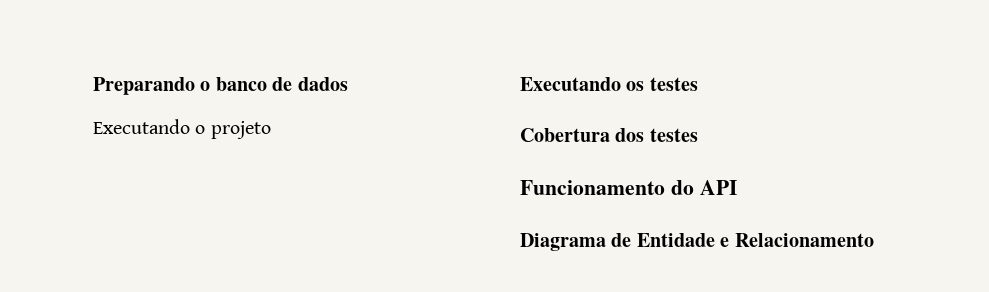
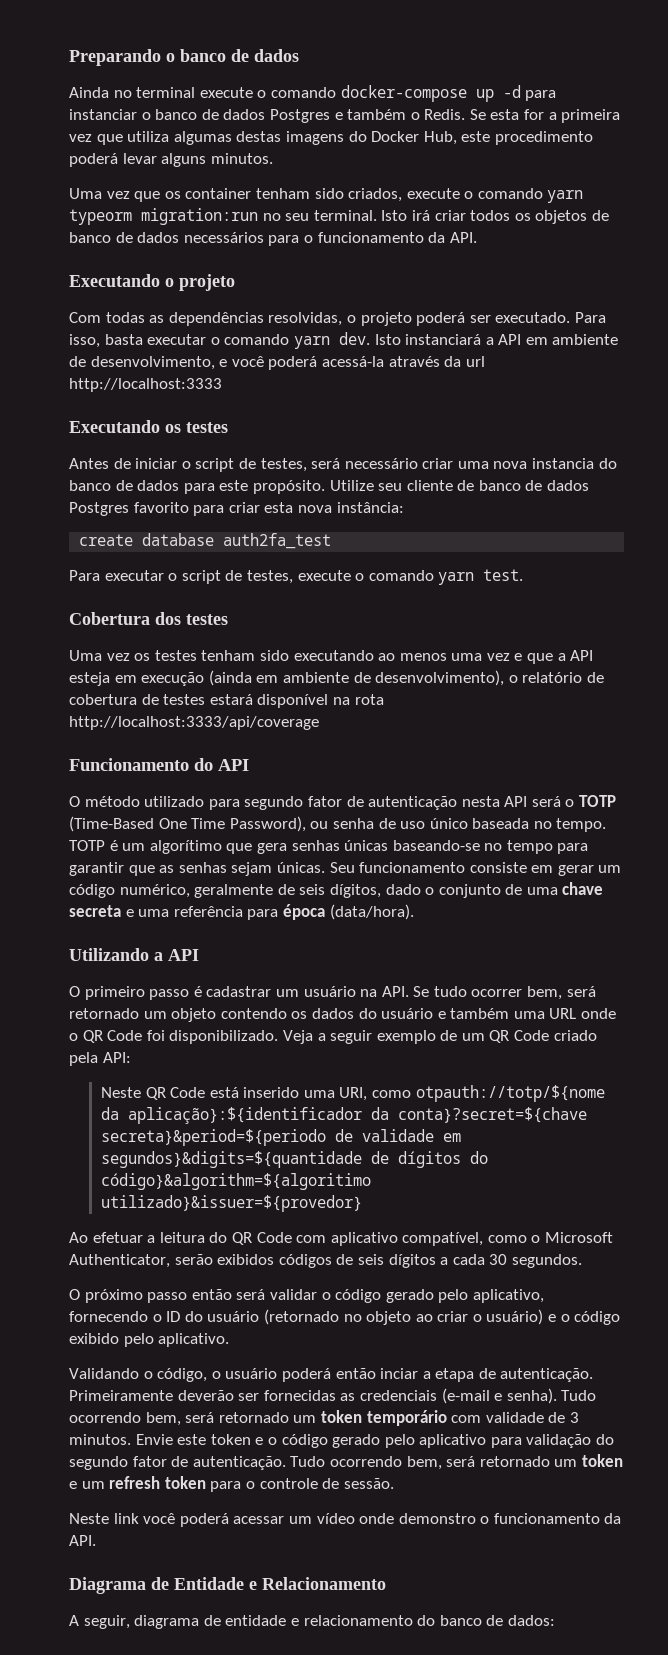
+ Ainda no terminal execute o comando docker-compose up -d para instanciar o banco de dados Postgres e também o Redis. Se esta for a primeira vez que utiliza algumas destas imagens do Docker Hub, este procedimento poderá levar alguns minutos.
+ Uma vez que os container tenham sido criados, execute o comando yarn typeorm migration:run no seu terminal. Isto irá criar todos os objetos de banco de dados necessários para o funcionamento da API.
  Executando o projeto
+ Com todas as dependências resolvidas, o projeto poderá ser executado. Para isso, basta executar o comando yarn dev. Isto instanciará a API em ambiente de desenvolvimento, e você poderá acessá-la através da url http://localhost:3333
  Executando os testes
+ Antes de iniciar o script de testes, será necessário criar uma nova instancia do banco de dados para este propósito. Utilize seu cliente de banco de dados Postgres favorito para criar esta nova instância:
+ create database auth2fa_test
+ Para executar o script de testes, execute o comando yarn test.
  Cobertura dos testes
+ Uma vez os testes tenham sido executando ao menos uma vez e que a API esteja em execução (ainda em ambiente de desenvolvimento), o relatório de cobertura de testes estará disponível na rota http://localhost:3333/api/coverage
  Funcionamento do API
+ O método utilizado para segundo fator de autenticação nesta API será o TOTP (Time-Based One Time Password), ou senha de uso único baseada no tempo. TOTP é um algorítimo que gera senhas únicas baseando-se no tempo para garantir que as senhas sejam únicas. Seu funcionamento consiste em gerar um código numérico, geralmente de seis dígitos, dado o conjunto de uma chave secreta e uma referência para época (data/hora).
+ Utilizando a API
+ O primeiro passo é cadastrar um usuário na API. Se tudo ocorrer bem, será retornado um objeto contendo os dados do usuário e também uma URL onde o QR Code foi disponibilizado. Veja a seguir exemplo de um QR Code criado pela API:
+ Neste QR Code está inserido uma URI, como otpauth://totp/${nome da aplicação}:${identificador da conta}?secret=${chave secreta}&period=${periodo de validade em segundos}&digits=${quantidade de dígitos do código}&algorithm=${algoritimo utilizado}&issuer=${provedor}
+ Ao efetuar a leitura do QR Code com aplicativo compatível, como o Microsoft Authenticator, serão exibidos códigos de seis dígitos a cada 30 segundos.
+ O próximo passo então será validar o código gerado pelo aplicativo, fornecendo o ID do usuário (retornado no objeto ao criar o usuário) e o código exibido pelo aplicativo.
+ Validando o código, o usuário poderá então inciar a etapa de autenticação. Primeiramente deverão ser fornecidas as credenciais (e-mail e senha). Tudo ocorrendo bem, será retornado um token temporário com validade de 3 minutos. Envie este token e o código gerado pelo aplicativo para validação do segundo fator de autenticação. Tudo ocorrendo bem, será retornado um token e um refresh token para o controle de sessão.
+ Neste link você poderá acessar um vídeo onde demonstro o funcionamento da API.
+ A seguir, diagrama de entidade e relacionamento do banco de dados:

